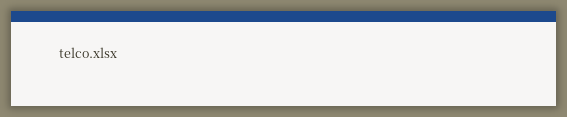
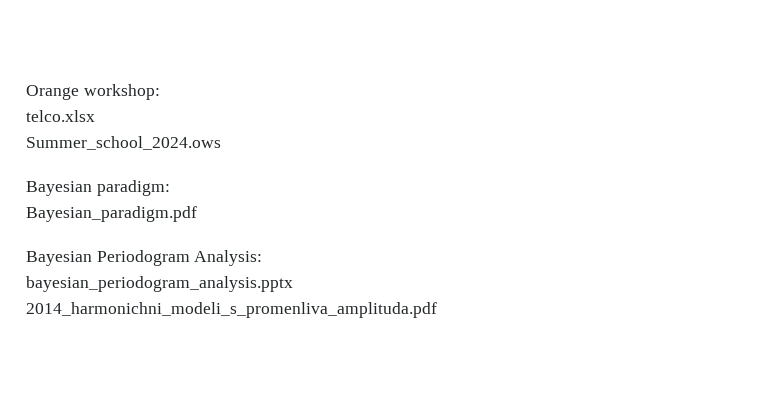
+ Orange workshop:
+ Summer_school_2024.ows
+ Bayesian paradigm:
+ Bayesian_paradigm.pdf
+ Bayesian Periodogram Analysis:
+ bayesian_periodogram_analysis.pptx
+ 2014_harmonichni_modeli_s_promenliva_amplituda.pdf

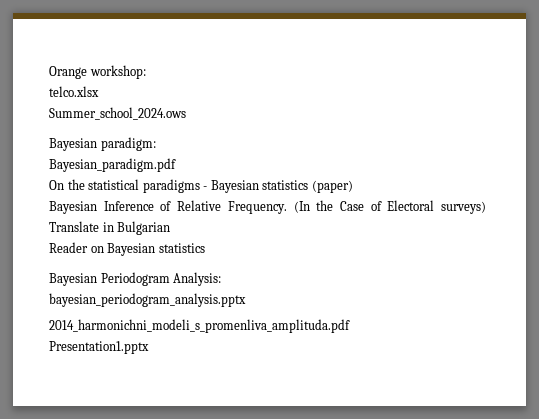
+ On the statistical paradigms - Bayesian statistics (paper)
+ Bayesian Inference of Relative Frequency. (In the Case of Electoral surveys) Translate in Bulgarian
+ Reader on Bayesian statistics
+ Presentation1.pptx

